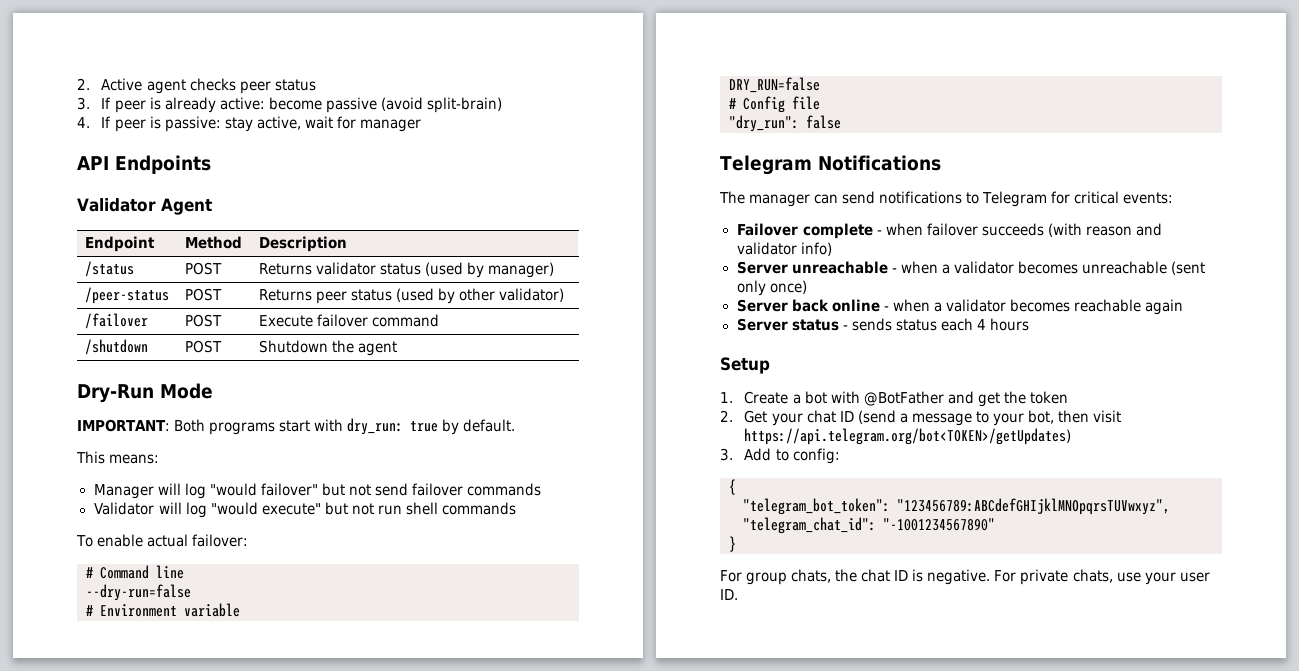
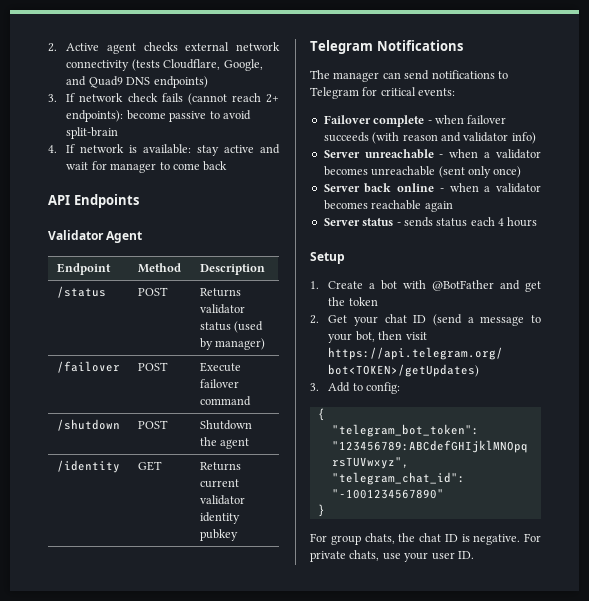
- 2. Active agent checks peer status
- 3. If peer is already active: become passive (avoid split-brain)
- 4. If peer is passive: stay active, wait for manager
+ 2. Active agent checks external network connectivity (tests Cloudflare, Google, and Quad9 DNS endpoints)
+ 3. If network check fails (cannot reach 2+ endpoints): become passive to avoid split-brain
+ 4. If network is available: stay active and wait for manager to come back
- /peer-status | POST | Returns peer status (used by other validator)
- Dry-Run Mode
- IMPORTANT: Both programs start with dry_run: true by default.
- This means:
- Manager will log "would failover" but not send failover commands
- Validator will log "would execute" but not run shell commands
- To enable actual failover:
- # Command line
- --dry-run=false
- # Environment variable
- DRY_RUN=false
- # Config file
- "dry_run": false
+ /identity | GET | Returns current validator identity pubkey

